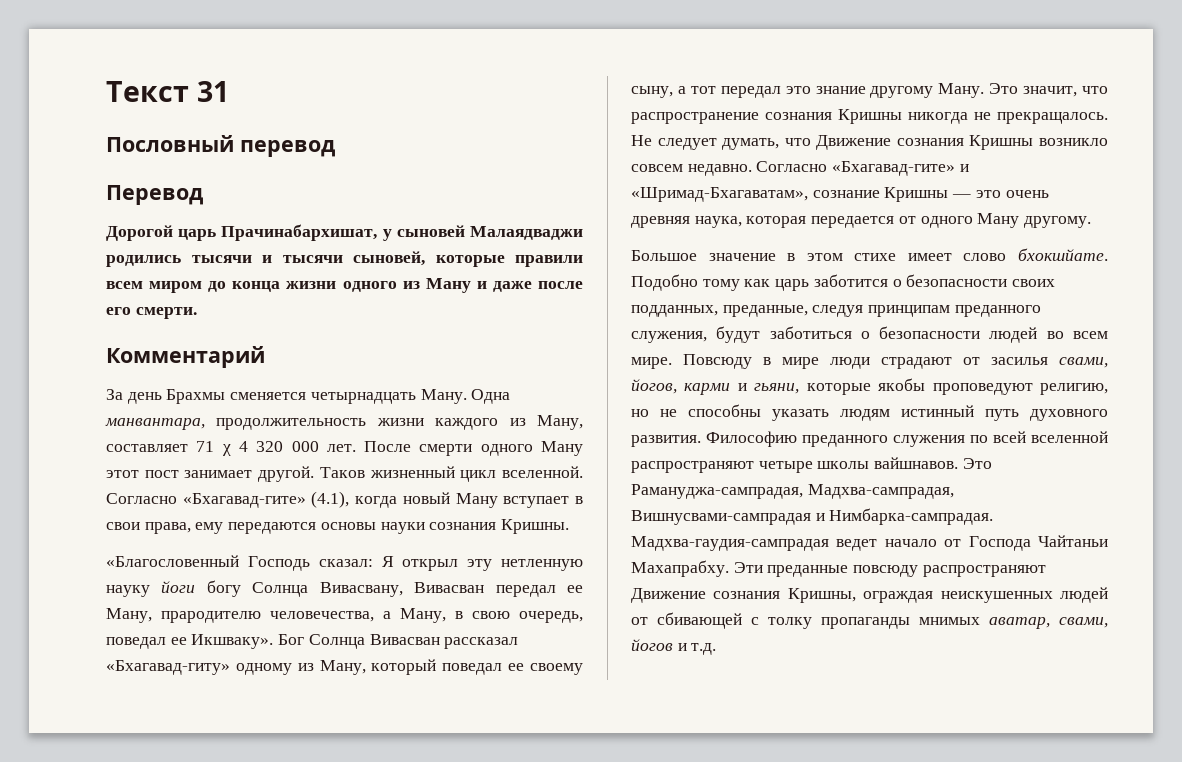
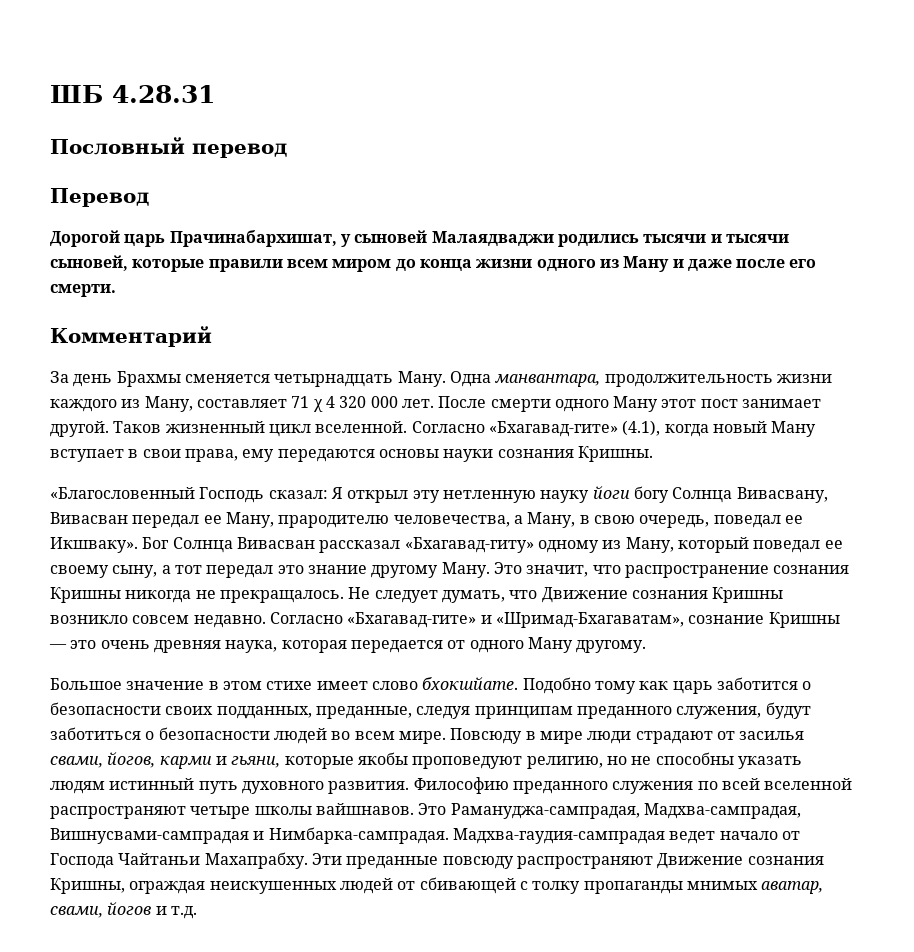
- Текст 31
+ ШБ 4.28.31

